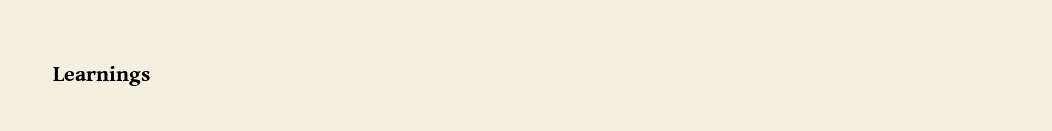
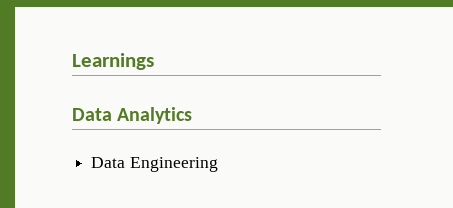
+ Data Analytics
+ Data Engineering

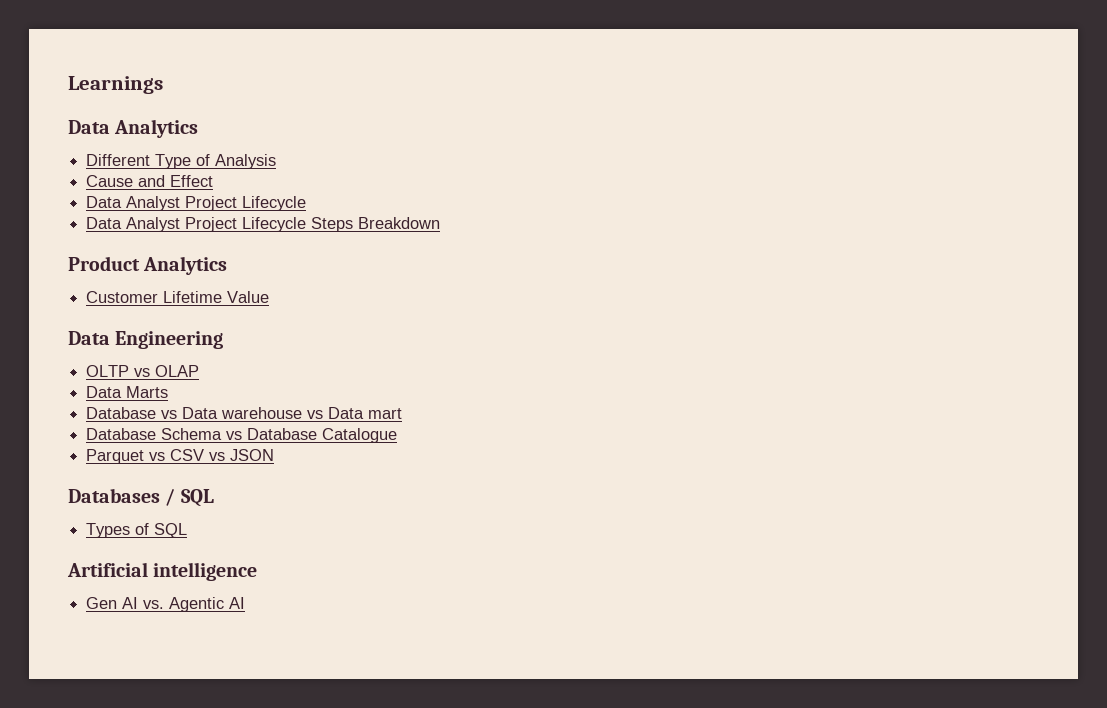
+ Different Type of Analysis
+ Cause and Effect
+ Data Analyst Project Lifecycle
+ Data Analyst Project Lifecycle Steps Breakdown
+ Product Analytics
+ Customer Lifetime Value
  Data Engineering
+ OLTP vs OLAP
+ Data Marts
+ Database vs Data warehouse vs Data mart
+ Database Schema vs Database Catalogue
+ Parquet vs CSV vs JSON
+ Databases / SQL
+ Types of SQL
+ Artificial intelligence
+ Gen AI vs. Agentic AI

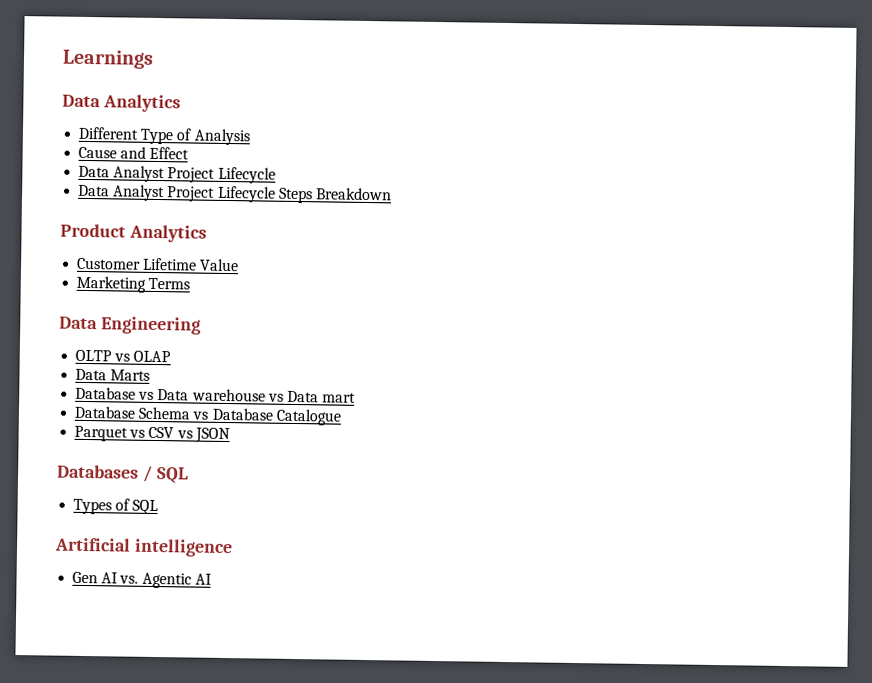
+ Marketing Terms

